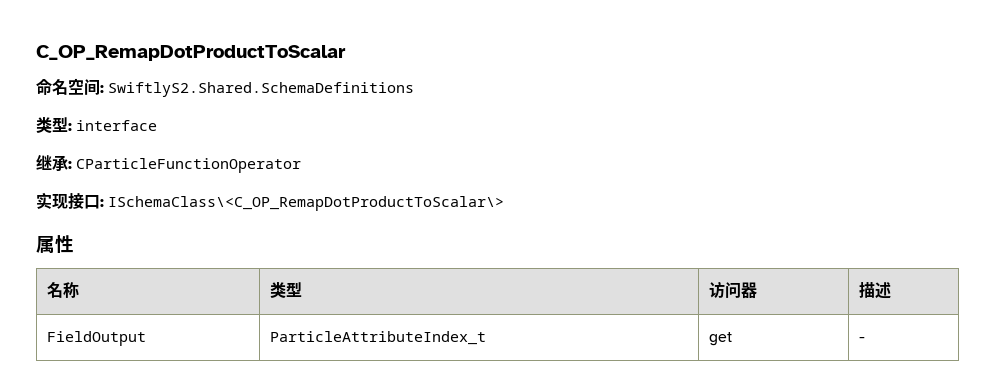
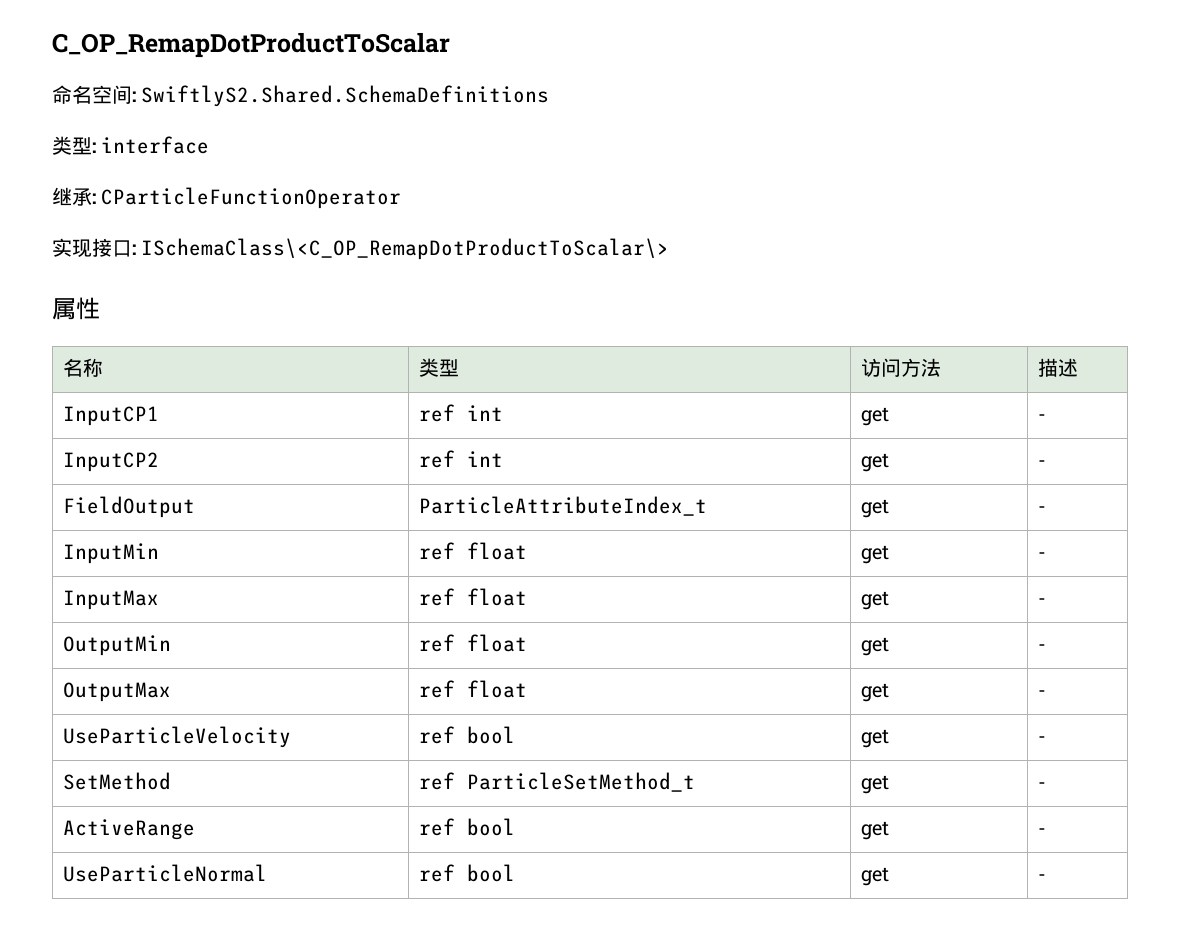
- 名称 | 类型 | 访问器 | 描述
+ 名称 | 类型 | 访问方法 | 描述
+ InputCP1 | ref int | get | -
+ InputCP2 | ref int | get | -
  FieldOutput | ParticleAttributeIndex_t | get | -
+ InputMin | ref float | get | -
+ InputMax | ref float | get | -
+ OutputMin | ref float | get | -
+ OutputMax | ref float | get | -
+ UseParticleVelocity | ref bool | get | -
+ SetMethod | ref ParticleSetMethod_t | get | -
+ ActiveRange | ref bool | get | -
+ UseParticleNormal | ref bool | get | -

